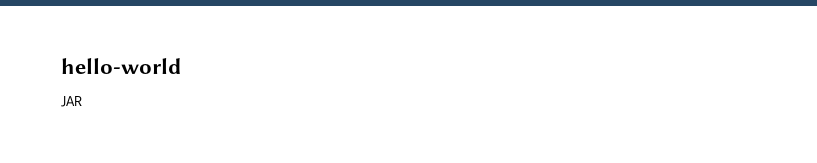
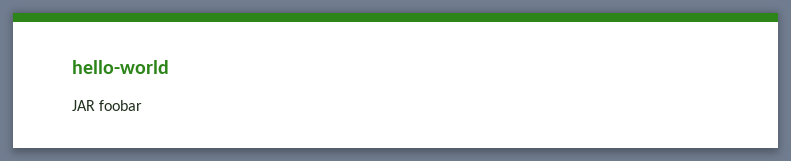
- JAR
+ JAR foobar

